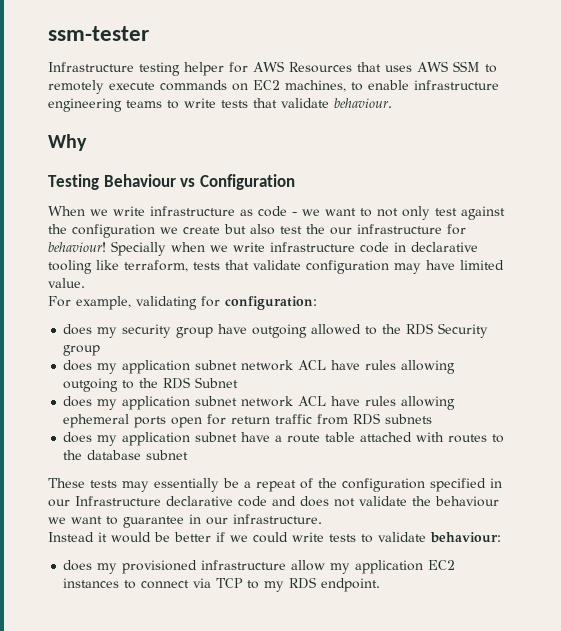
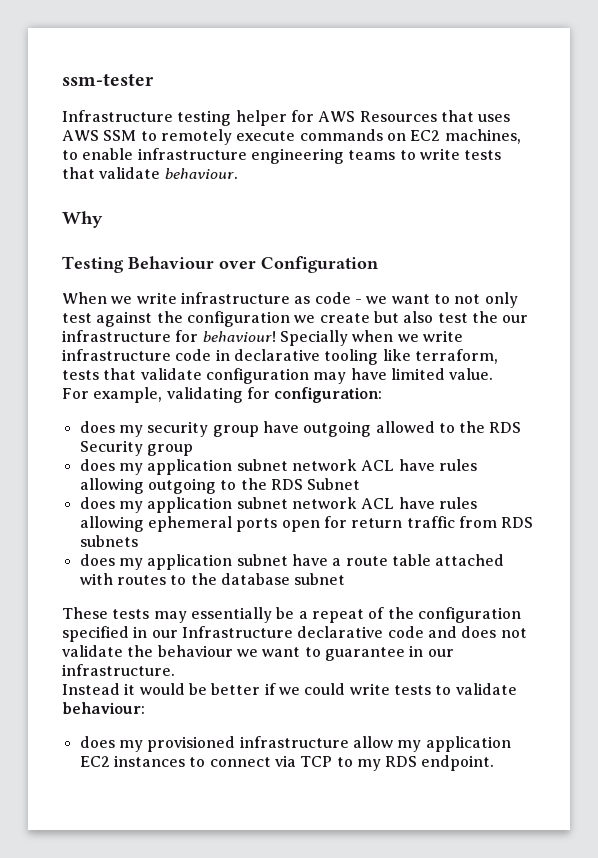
- Testing Behaviour vs Configuration
+ Testing Behaviour over Configuration

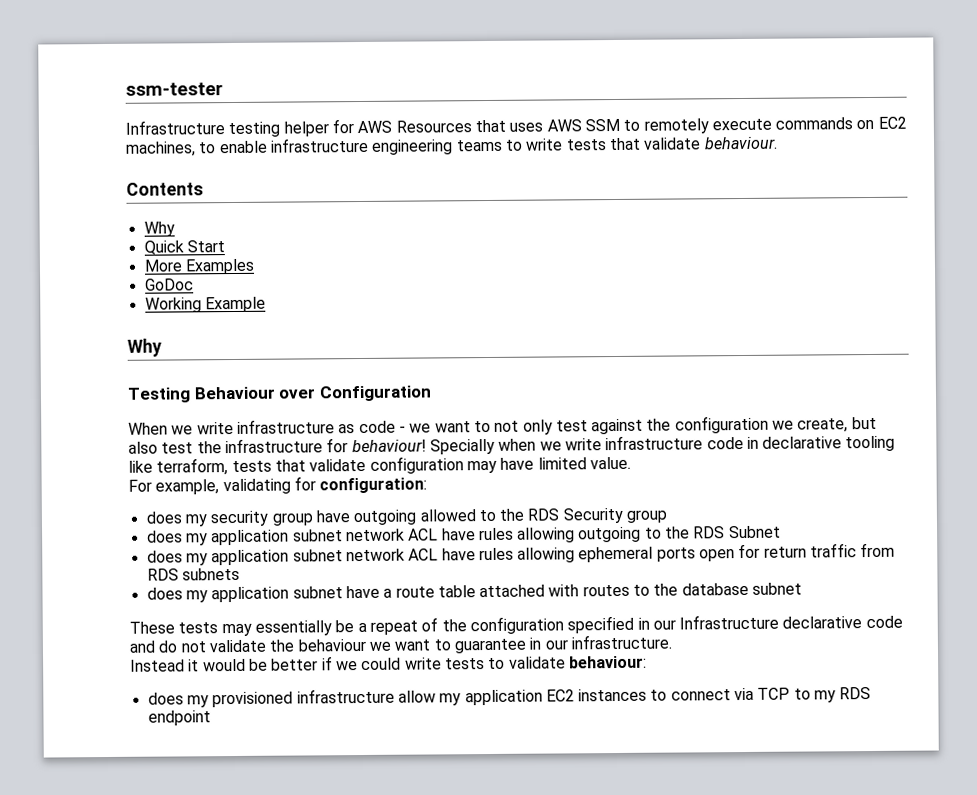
+ Contents
+ Why
+ Quick Start
+ More Examples
+ GoDoc
+ Working Example
- When we write infrastructure as code - we want to not only test against the configuration we create but also test the our infrastructure for behaviour!
+ When we write infrastructure as code - we want to not only test against the configuration we create, but also test the infrastructure for behaviour!
- These tests may essentially be a repeat of the configuration specified in our Infrastructure declarative code and does not validate the behaviour we want to guarantee in our infrastructure.
+ These tests may essentially be a repeat of the configuration specified in our Infrastructure declarative code and do not validate the behaviour we want to guarantee in our infrastructure.
- does my provisioned infrastructure allow my application EC2 instances to connect via TCP to my RDS endpoint.
+ does my provisioned infrastructure allow my application EC2 instances to connect via TCP to my RDS endpoint

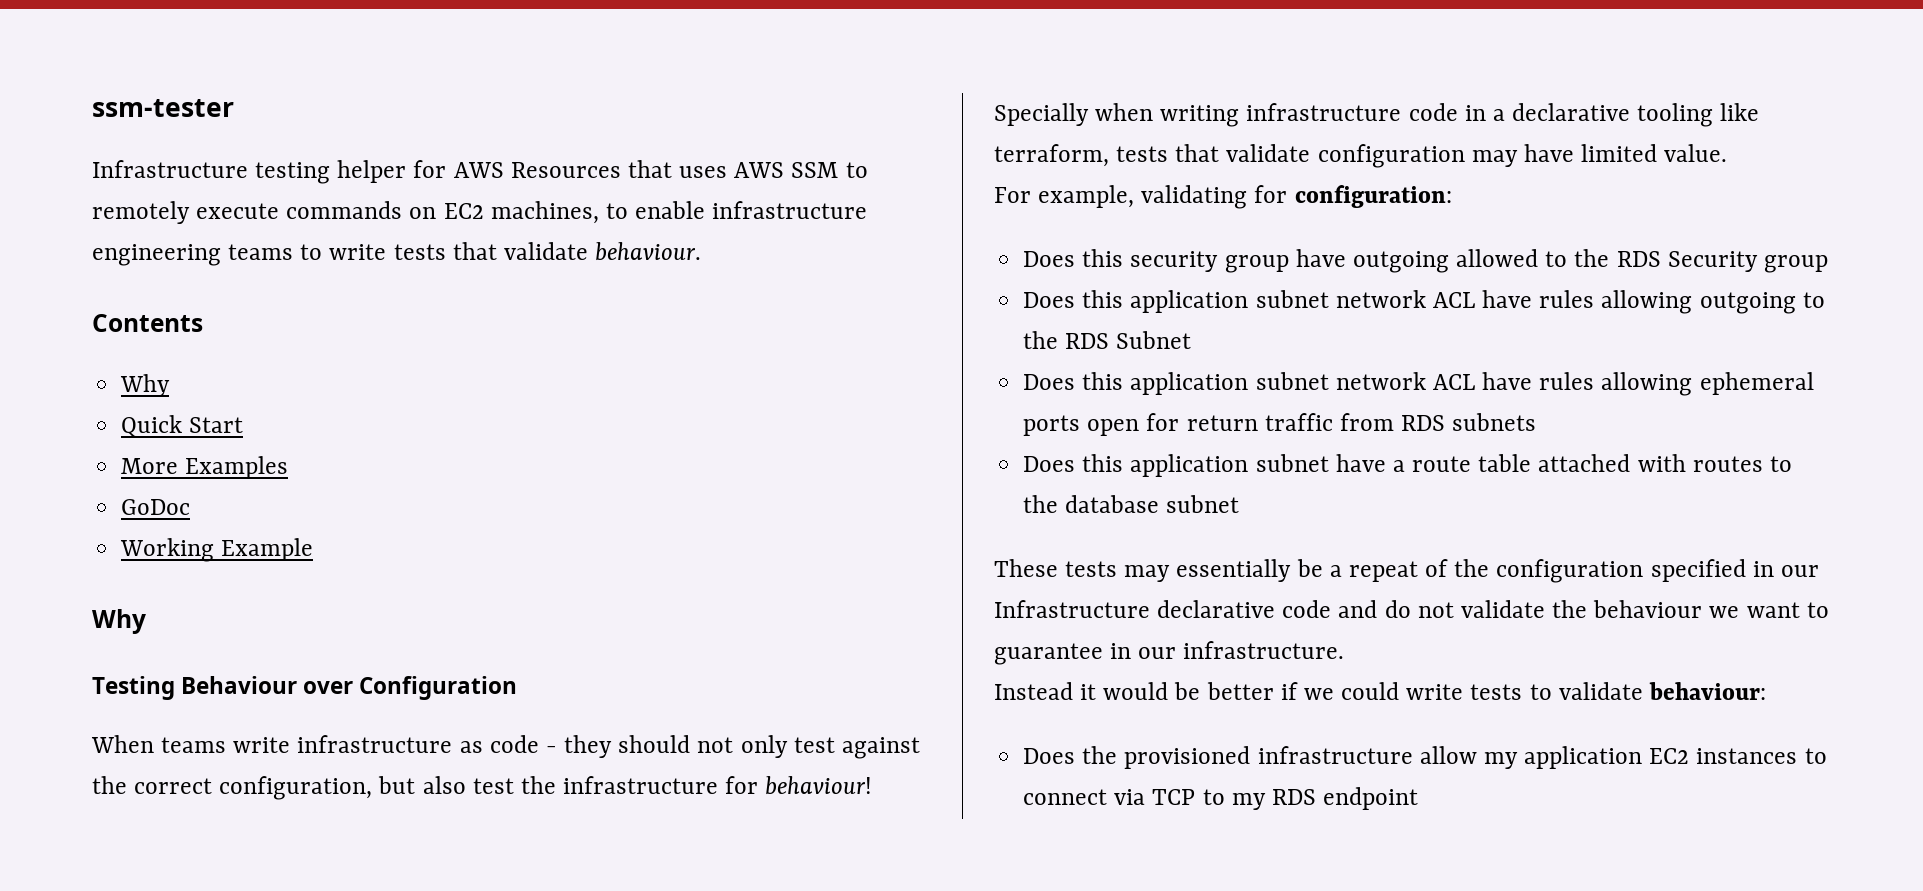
- When we write infrastructure as code - we want to not only test against the configuration we create, but also test the infrastructure for behaviour!
+ When teams write infrastructure as code - they should not only test against the correct configuration, but also test the infrastructure for behaviour!
- Specially when we write infrastructure code in declarative tooling like terraform, tests that validate configuration may have limited value.
+ Specially when writing infrastructure code in a declarative tooling like terraform, tests that validate configuration may have limited value.
- does my security group have outgoing allowed to the RDS Security group
+ Does this security group have outgoing allowed to the RDS Security group
- does my application subnet network ACL have rules allowing outgoing to the RDS Subnet
+ Does this application subnet network ACL have rules allowing outgoing to the RDS Subnet
- does my application subnet network ACL have rules allowing ephemeral ports open for return traffic from RDS subnets
+ Does this application subnet network ACL have rules allowing ephemeral ports open for return traffic from RDS subnets
- does my application subnet have a route table attached with routes to the database subnet
+ Does this application subnet have a route table attached with routes to the database subnet
- does my provisioned infrastructure allow my application EC2 instances to connect via TCP to my RDS endpoint
+ Does the provisioned infrastructure allow my application EC2 instances to connect via TCP to my RDS endpoint

